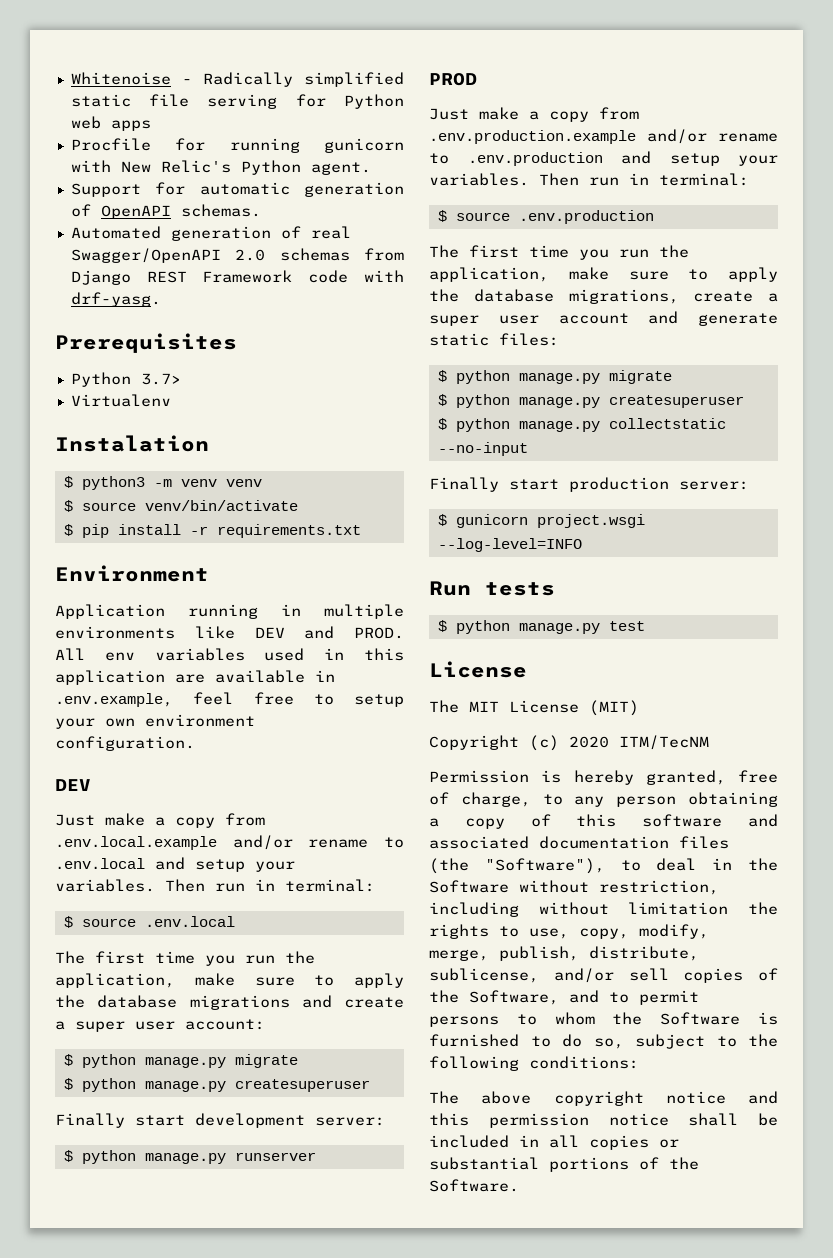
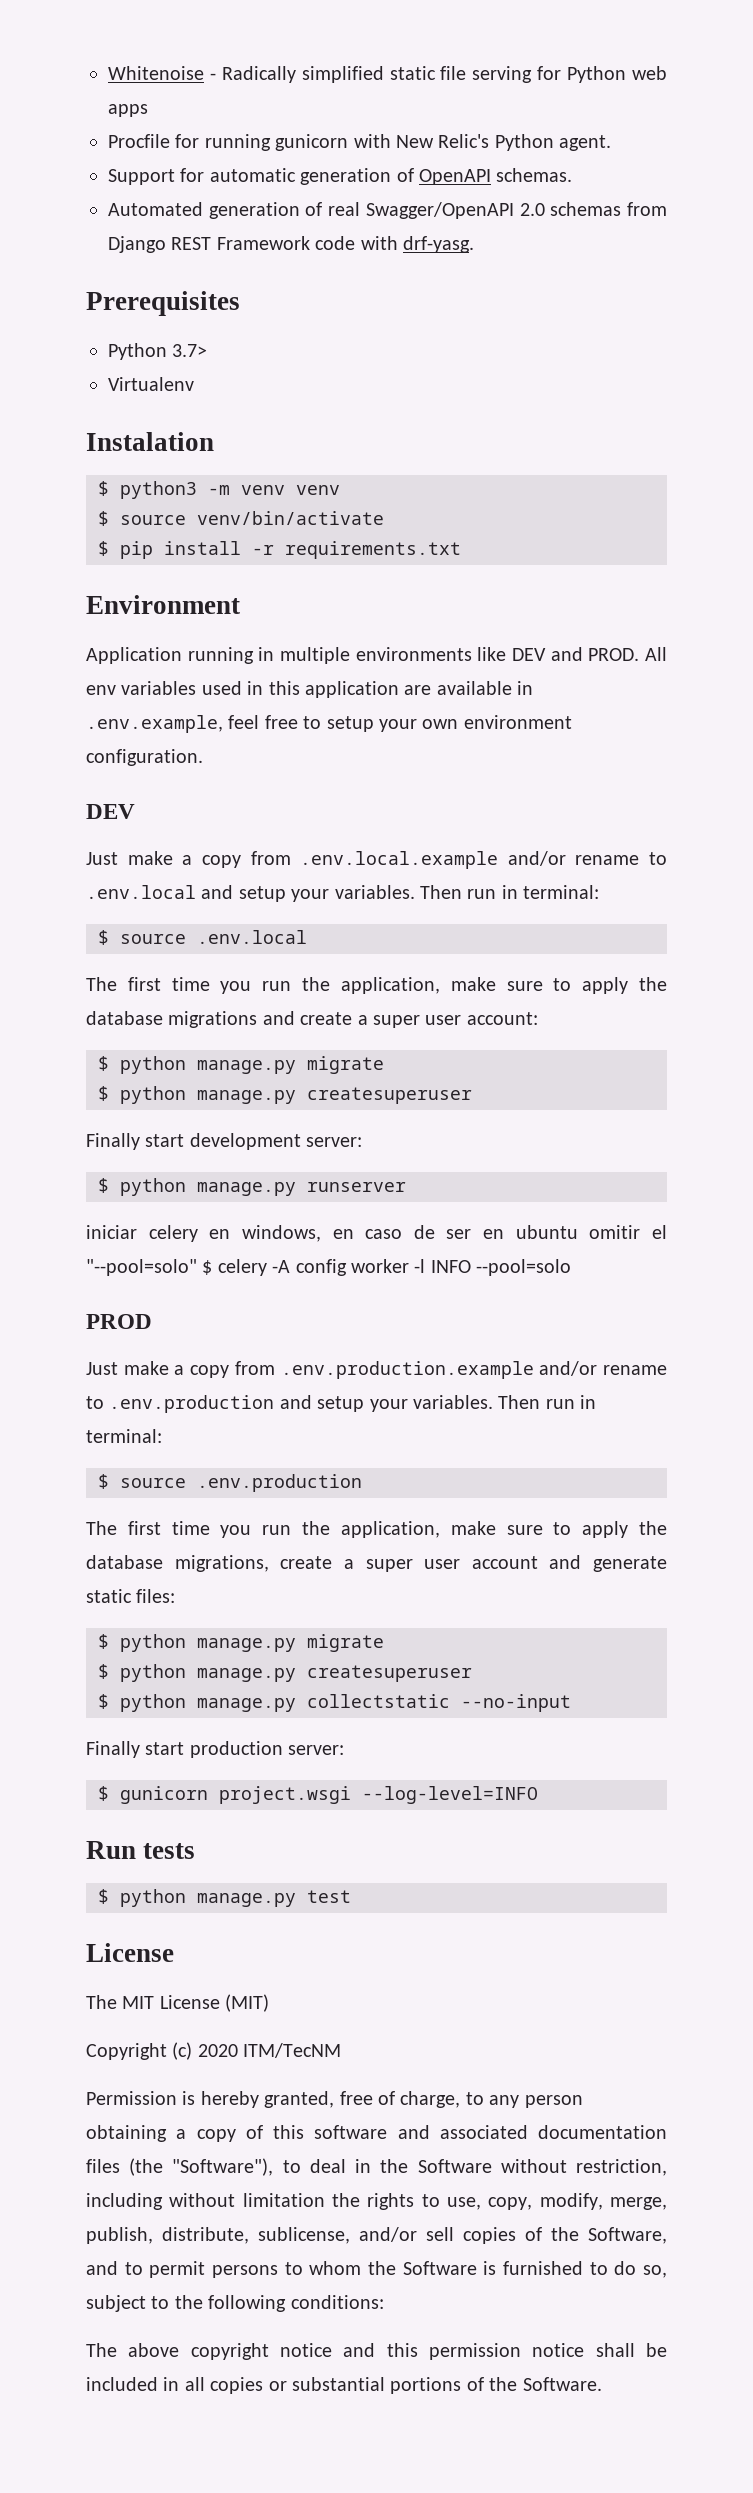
+ iniciar celery en windows, en caso de ser en ubuntu omitir el "--pool=solo" $ celery -A config worker -l INFO --pool=solo

